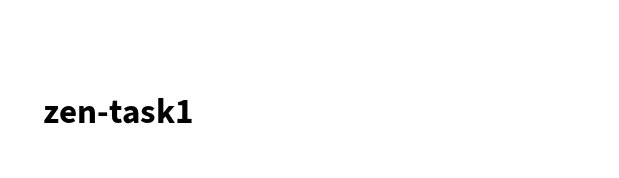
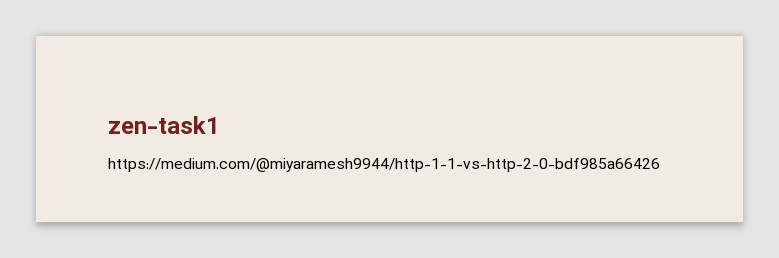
+ https://medium.com/@miyaramesh9944/http-1-1-vs-http-2-0-bdf985a66426

